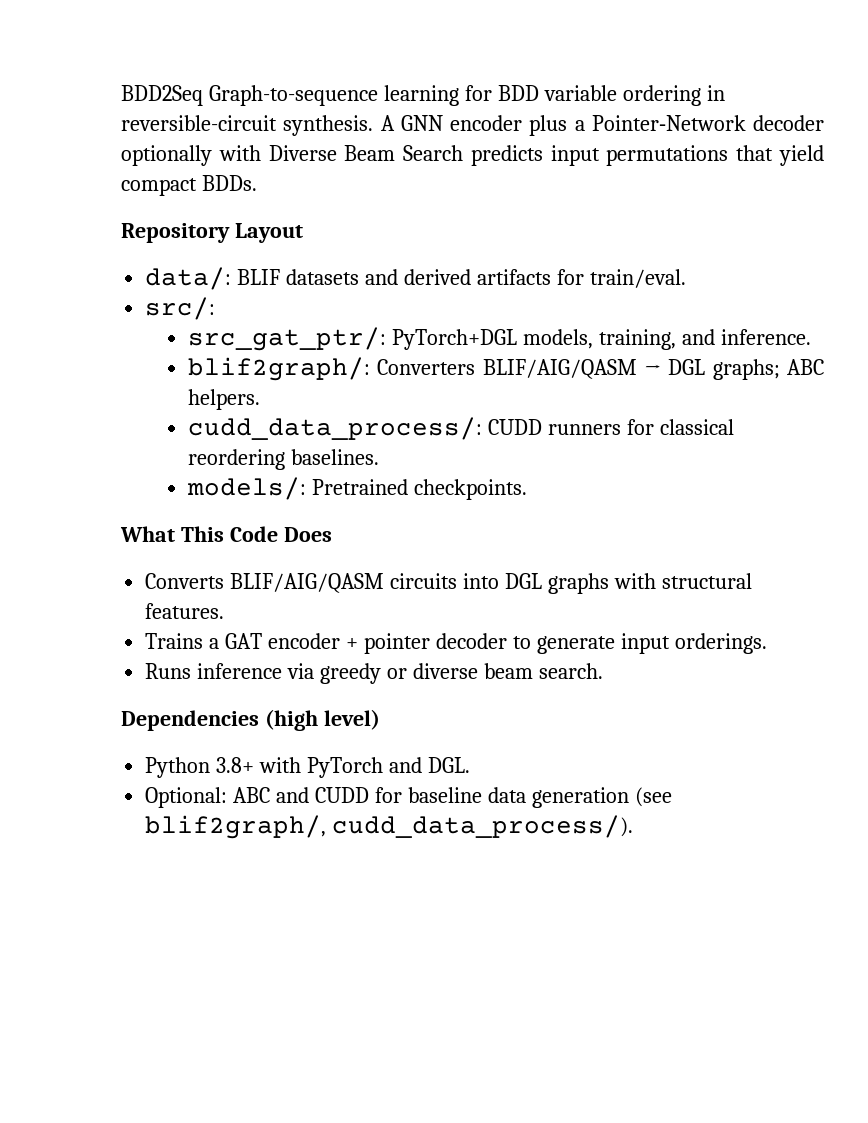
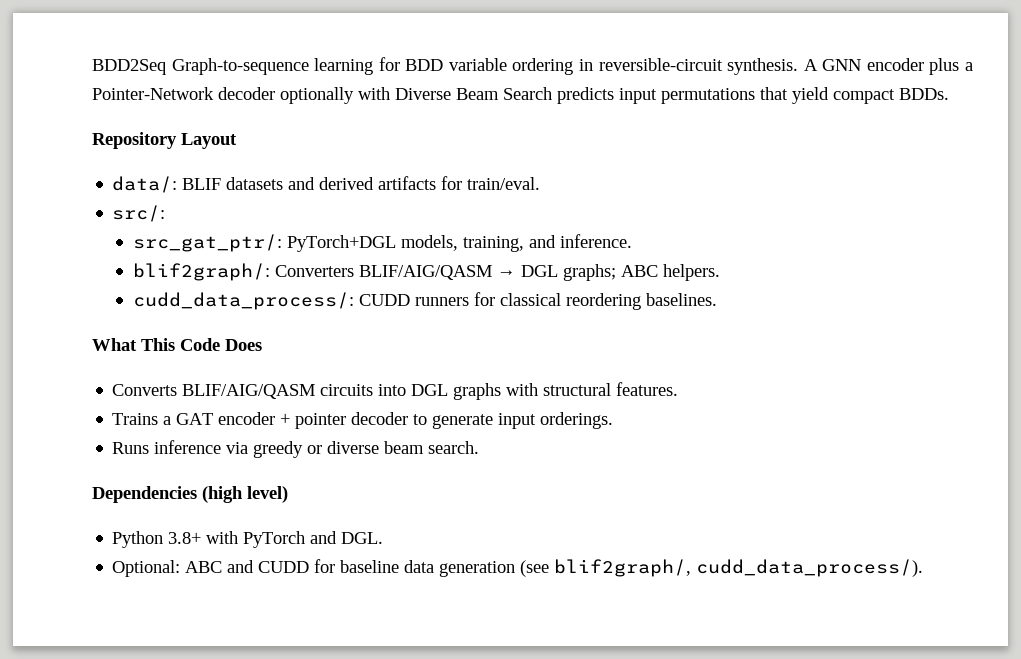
- models/: Pretrained checkpoints.

